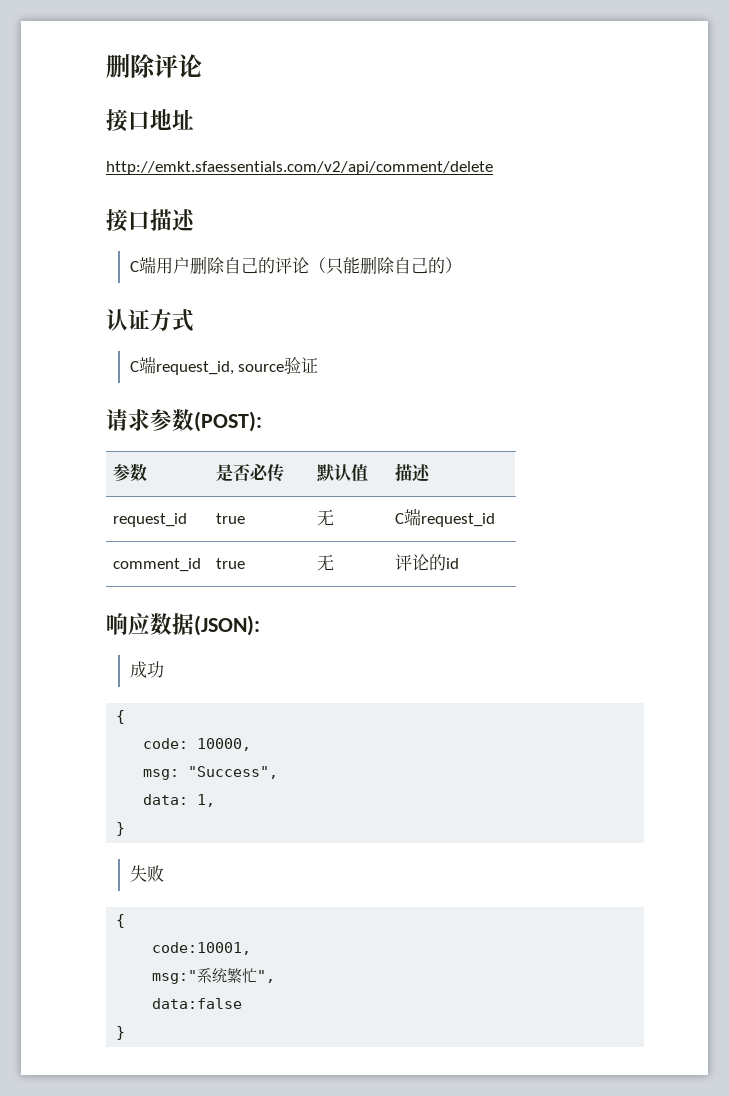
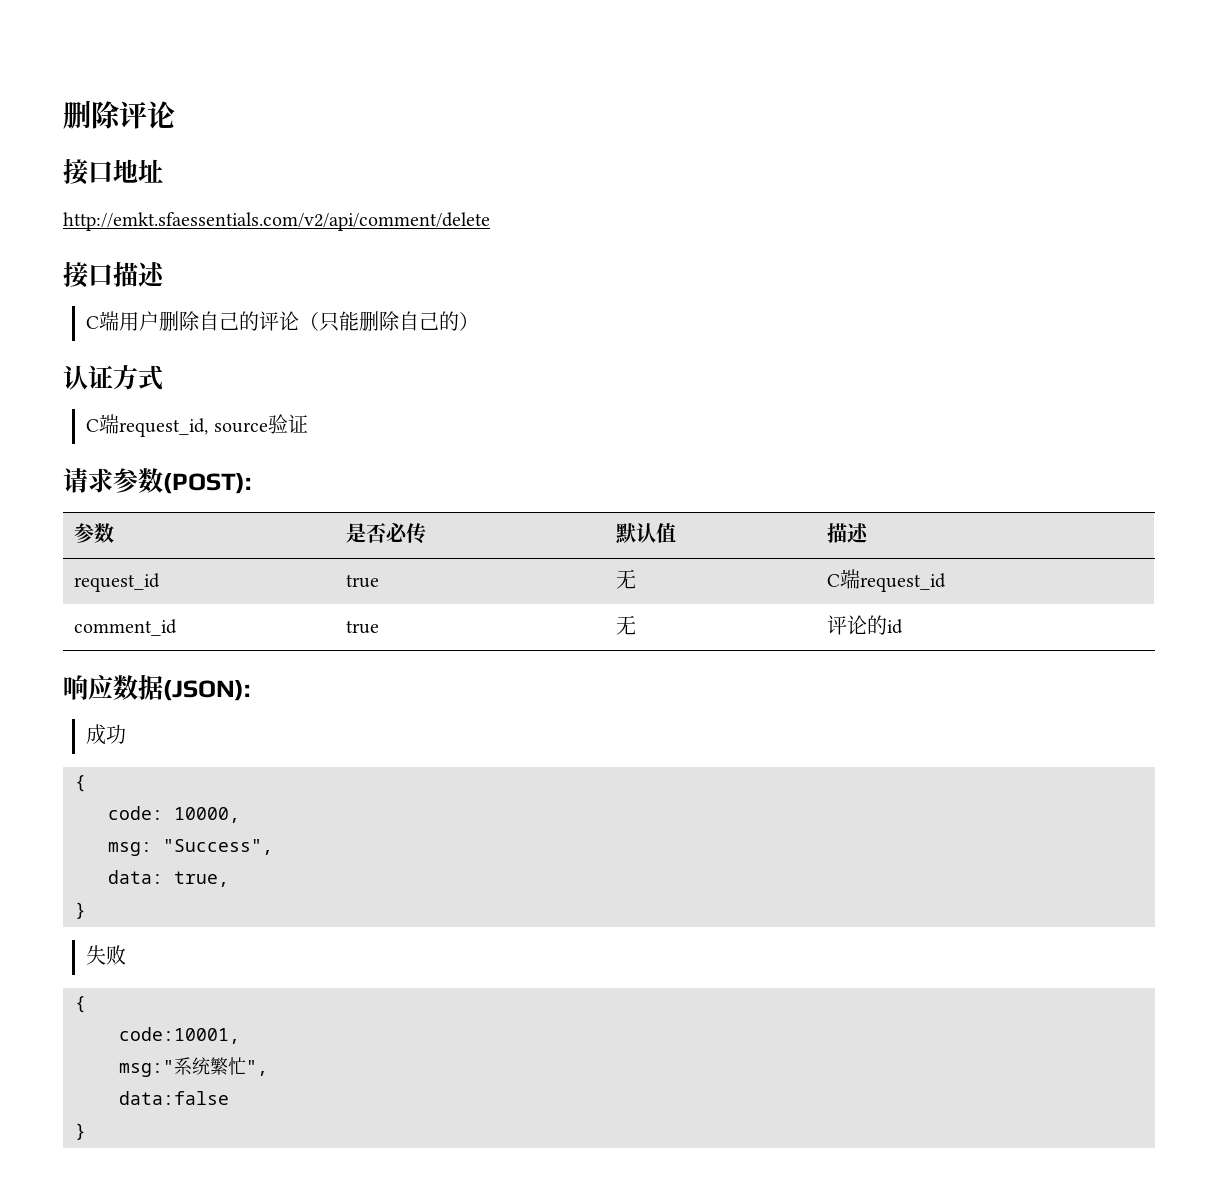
- data: 1,
+ data: true,

